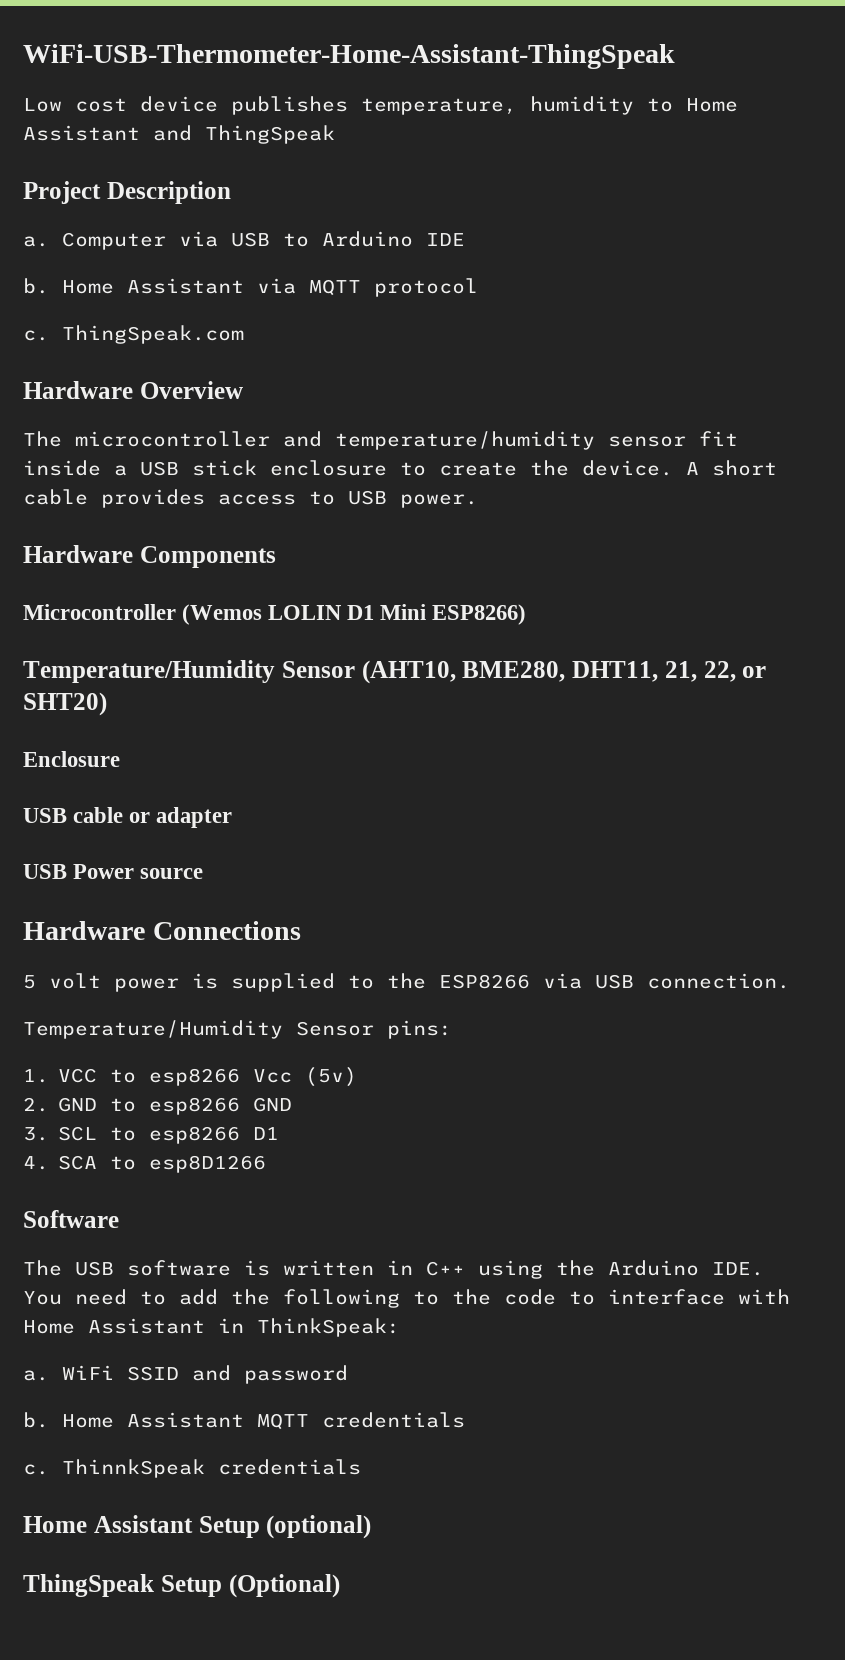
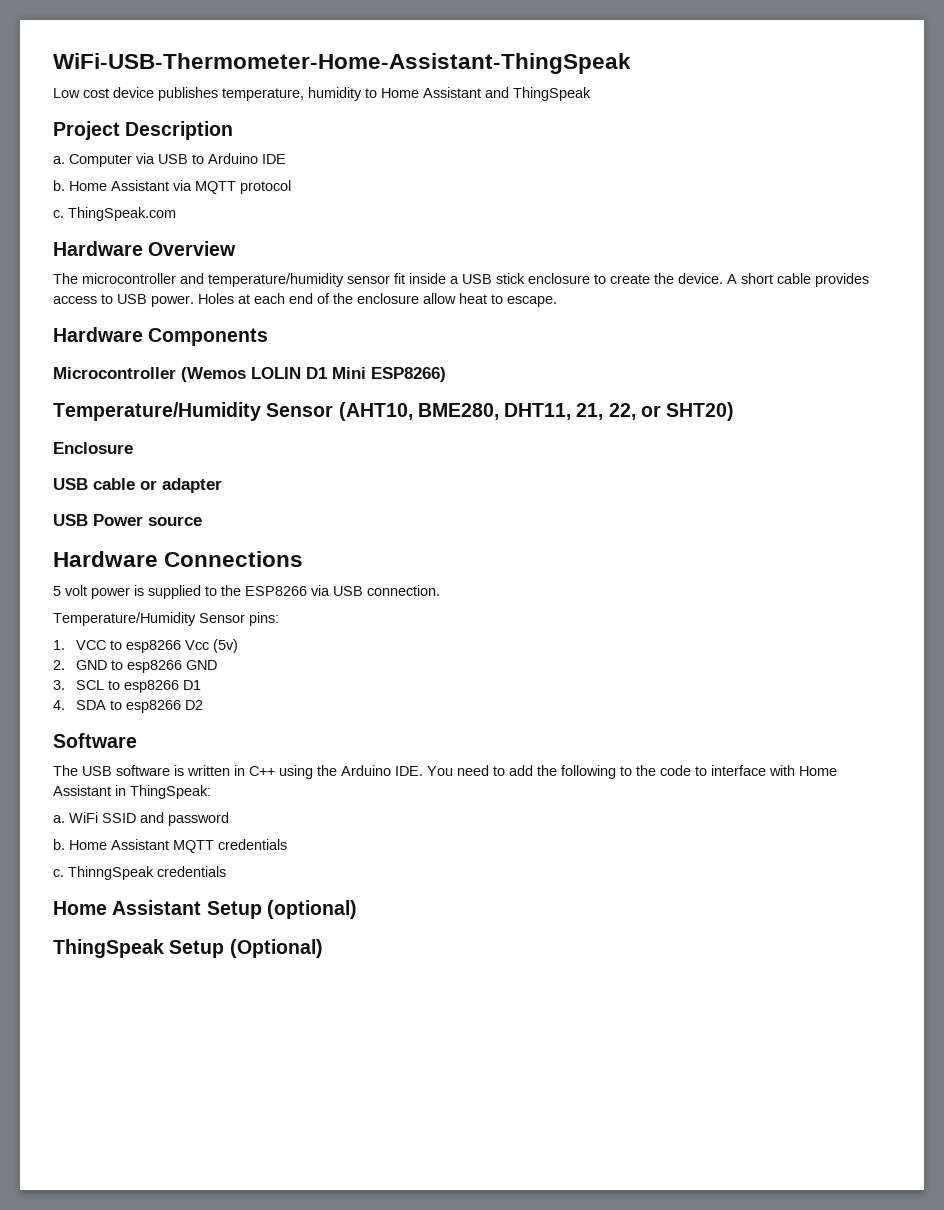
+ Holes at each end of the enclosure allow heat to escape.
- 4. SCA to esp8D1266
+ 4. SDA to esp8266 D2
- The USB software is written in C++ using the Arduino IDE. You need to add the following to the code to interface with Home Assistant in ThinkSpeak:
+ The USB software is written in C++ using the Arduino IDE. You need to add the following to the code to interface with Home Assistant in ThingSpeak:
- ThinnkSpeak credentials
+ ThinngSpeak credentials

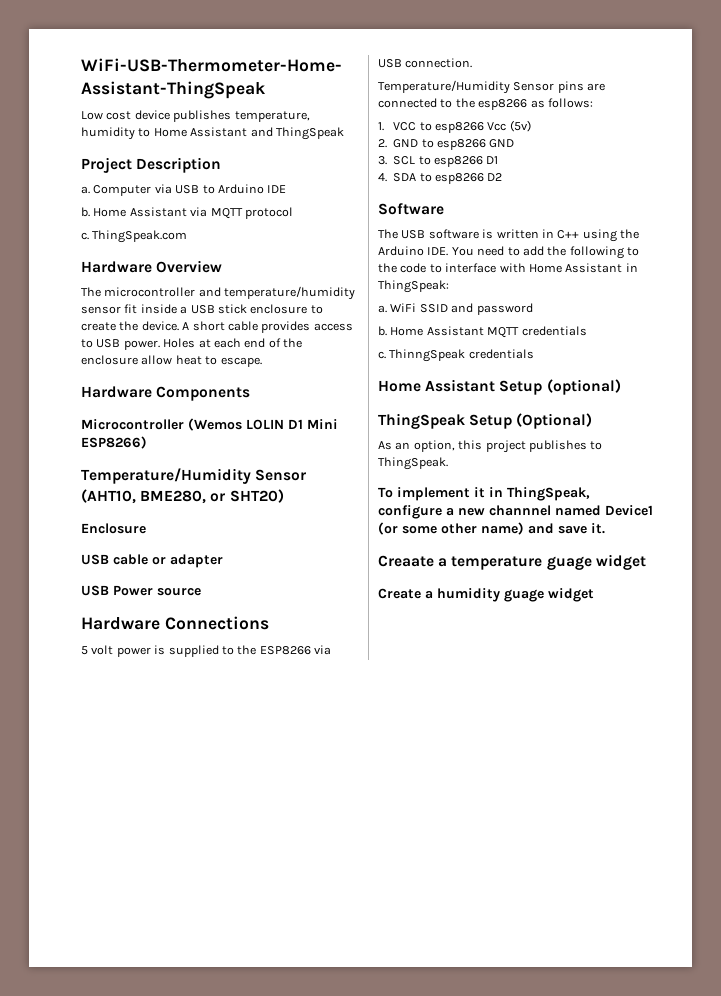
- Temperature/Humidity Sensor (AHT10, BME280, DHT11, 21, 22, or SHT20)
+ Temperature/Humidity Sensor (AHT10, BME280, or SHT20)
- Temperature/Humidity Sensor pins:
+ Temperature/Humidity Sensor pins are connected to the esp8266 as follows:
+ As an option, this project publishes to ThingSpeak.
+ To implement it in ThingSpeak, configure a new channnel named Device1 (or some other name) and save it.
+ Creaate a temperature guage widget
+ Create a humidity guage widget

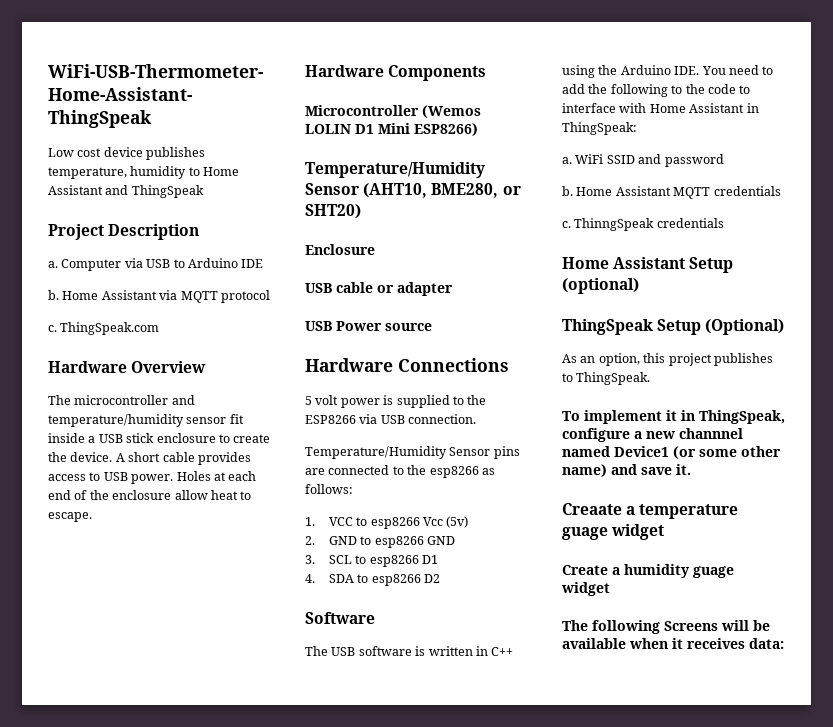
+ The following Screens will be available when it receives data:

